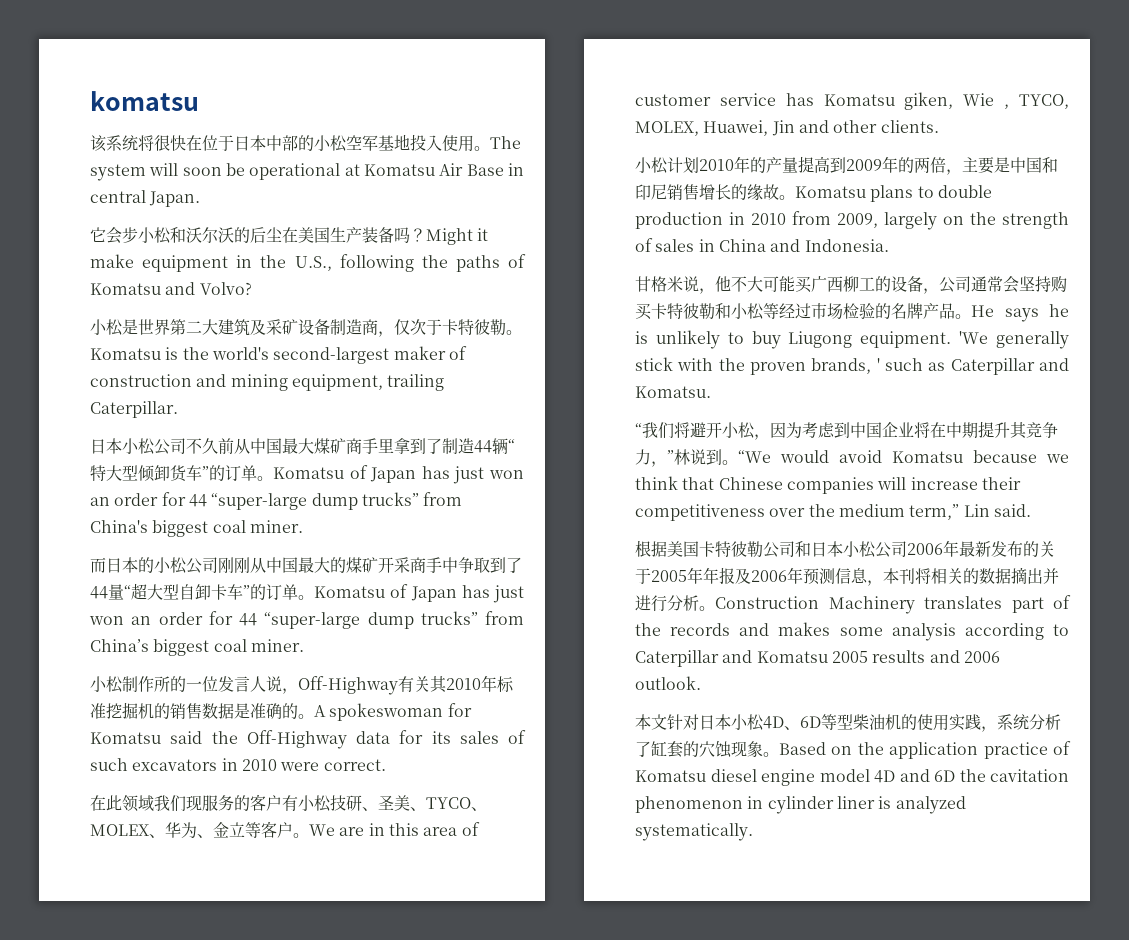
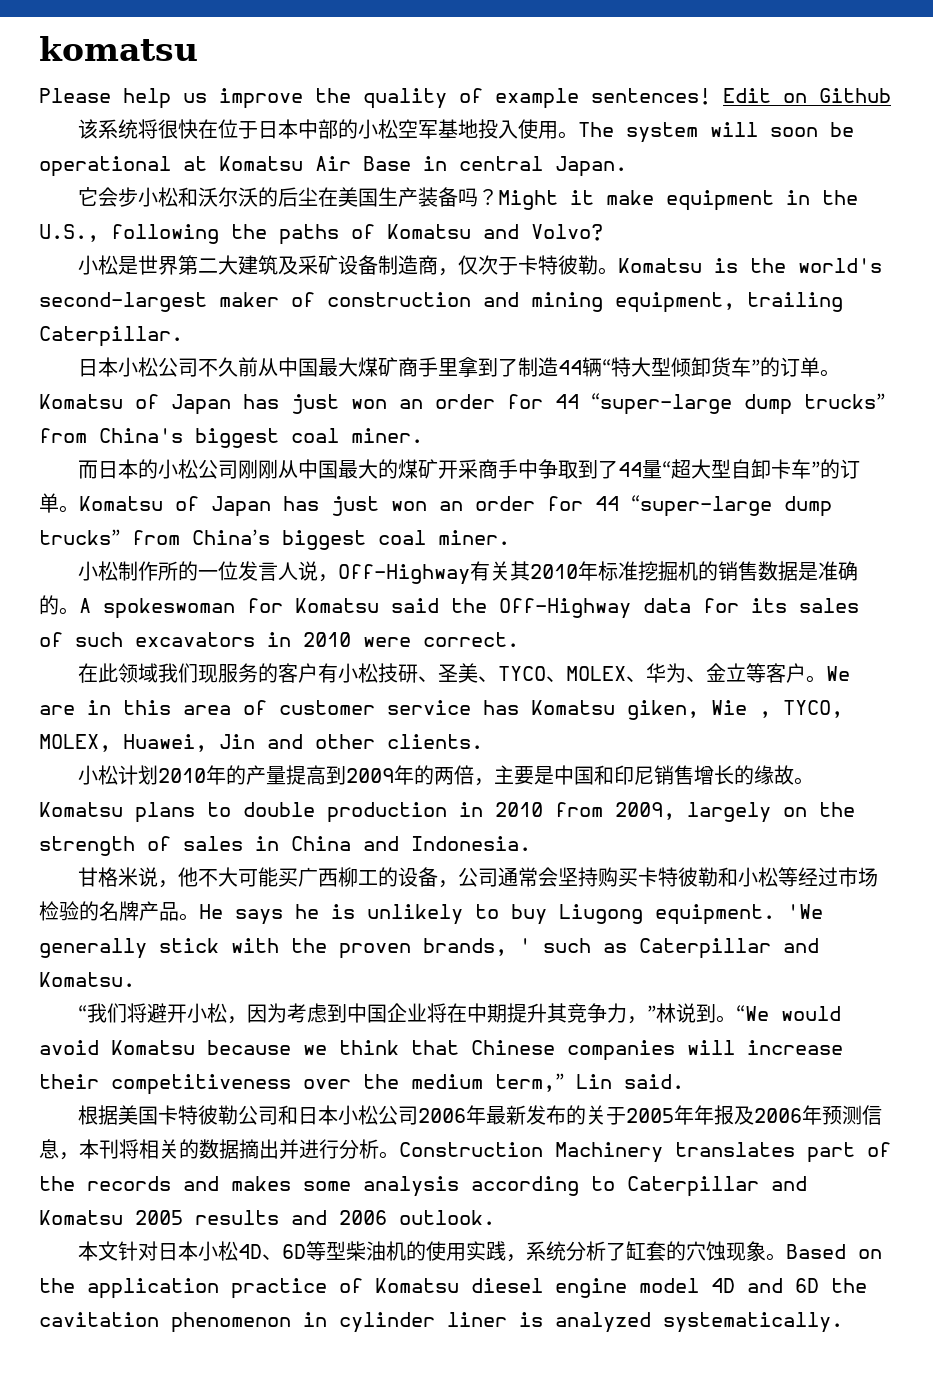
+ Please help us improve the quality of example sentences! Edit on Github

